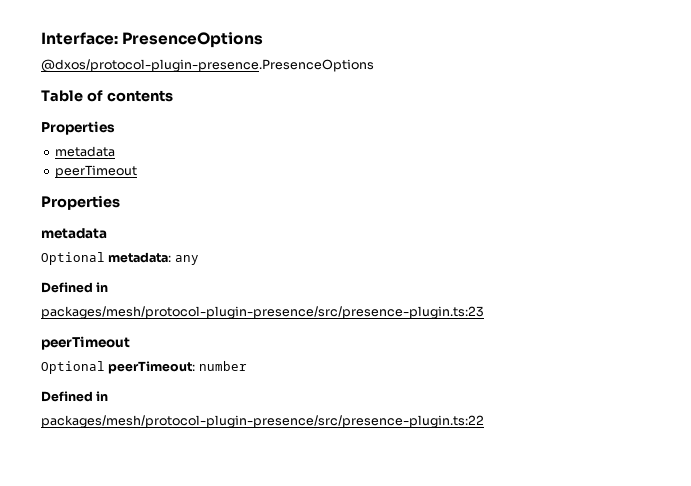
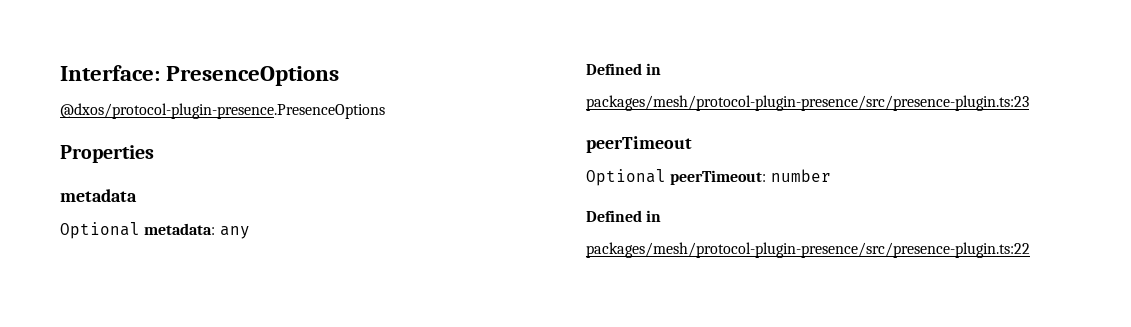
- Table of contents
- Properties
- metadata
- peerTimeout

